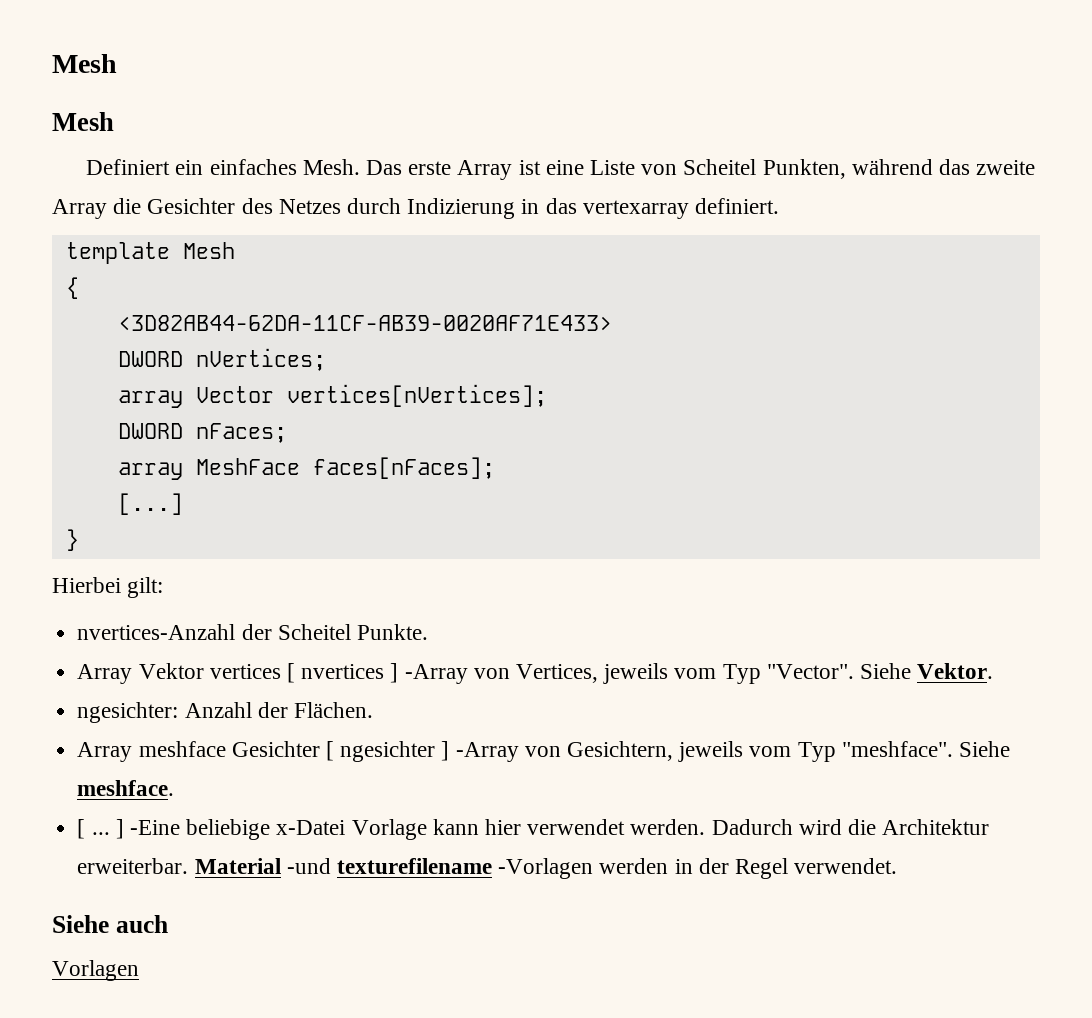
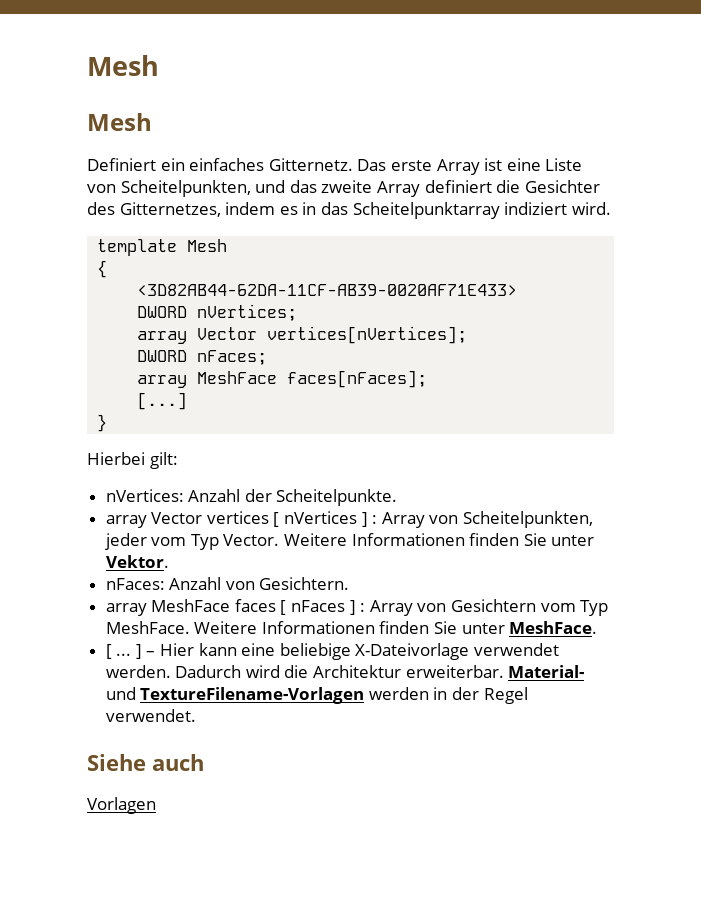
- Definiert ein einfaches Mesh.
+ Definiert ein einfaches Gitternetz.
- Das erste Array ist eine Liste von Scheitel Punkten, während das zweite Array die Gesichter des Netzes durch Indizierung in das vertexarray definiert.
+ Das erste Array ist eine Liste von Scheitelpunkten, und das zweite Array definiert die Gesichter des Gitternetzes, indem es in das Scheitelpunktarray indiziert wird.
- nvertices-Anzahl der Scheitel Punkte.
- Array Vektor vertices [ nvertices ] -Array von Vertices, jeweils vom Typ "Vector". Siehe Vektor.
- ngesichter: Anzahl der Flächen.
- Array meshface Gesichter [ ngesichter ] -Array von Gesichtern, jeweils vom Typ "meshface". Siehe meshface.
- [ ... ] -Eine beliebige x-Datei Vorlage kann hier verwendet werden.
+ nVertices: Anzahl der Scheitelpunkte.
+ array Vector vertices [ nVertices ] : Array von Scheitelpunkten, jeder vom Typ Vector. Weitere Informationen finden Sie unter Vektor.
+ nFaces: Anzahl von Gesichtern.
+ array MeshFace faces [ nFaces ] : Array von Gesichtern vom Typ MeshFace. Weitere Informationen finden Sie unter MeshFace.
+ [ ... ] – Hier kann eine beliebige X-Dateivorlage verwendet werden.
- Material -und texturefilename -Vorlagen werden in der Regel verwendet.
+ Material- und TextureFilename-Vorlagen werden in der Regel verwendet.

